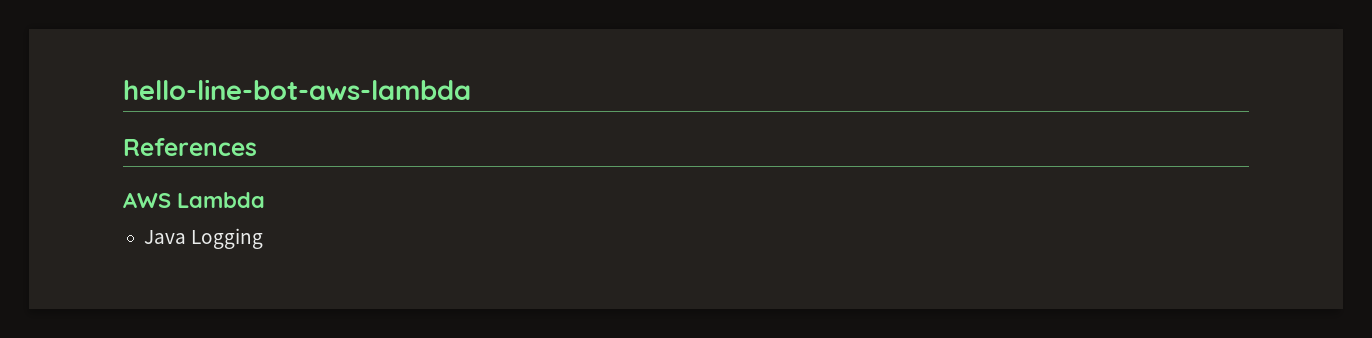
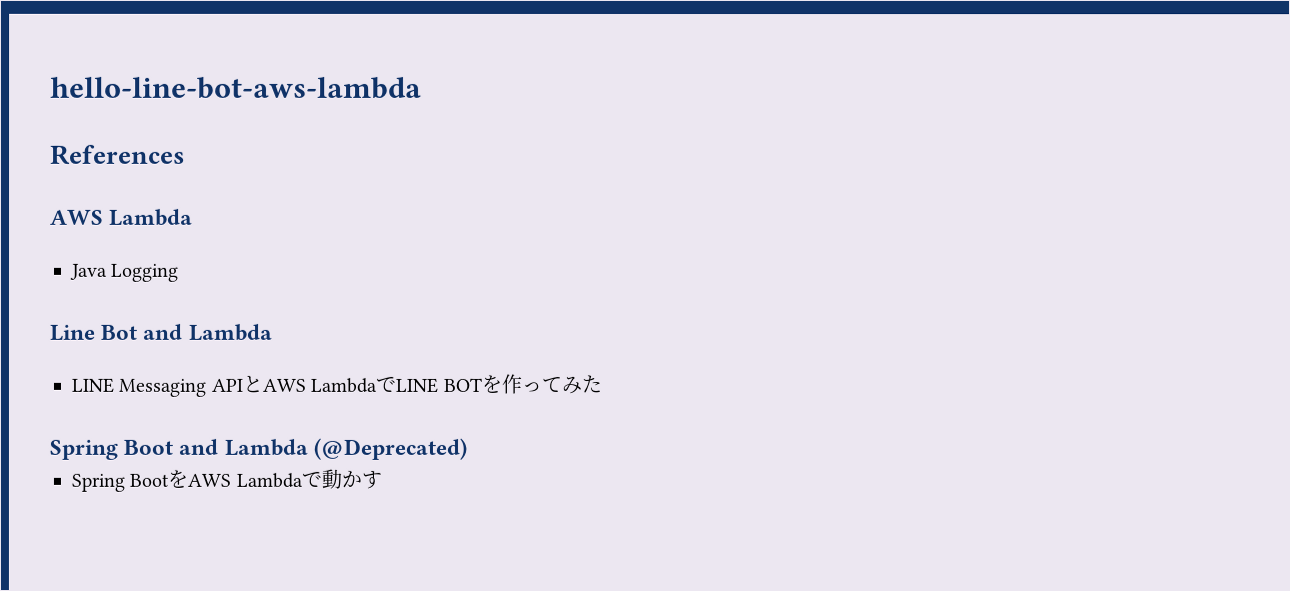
+ Line Bot and Lambda
+ LINE Messaging APIとAWS LambdaでLINE BOTを作ってみた
+ Spring Boot and Lambda (@Deprecated)
+ Spring BootをAWS Lambdaで動かす

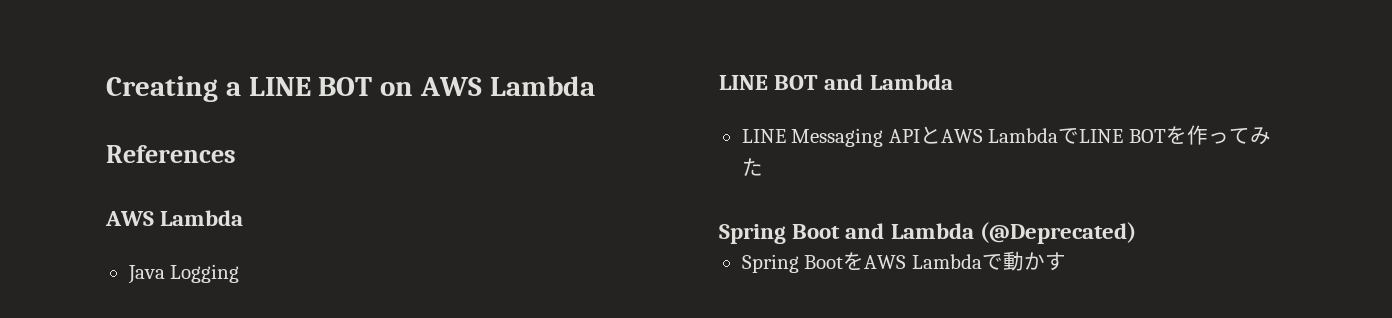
- hello-line-bot-aws-lambda
+ Creating a LINE BOT on AWS Lambda
- Line Bot and Lambda
+ LINE BOT and Lambda

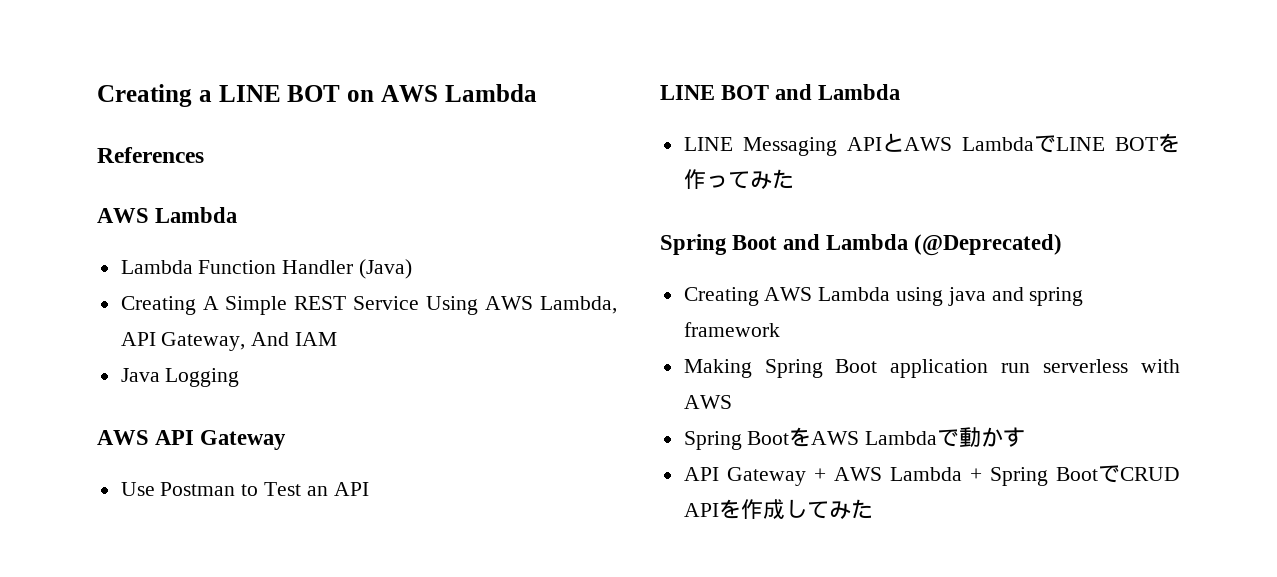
+ Lambda Function Handler (Java)
+ Creating A Simple REST Service Using AWS Lambda, API Gateway, And IAM
  Java Logging
+ AWS API Gateway
+ Use Postman to Test an API
+ Creating AWS Lambda using java and spring framework
+ Making Spring Boot application run serverless with AWS
+ API Gateway + AWS Lambda + Spring BootでCRUD APIを作成してみた

